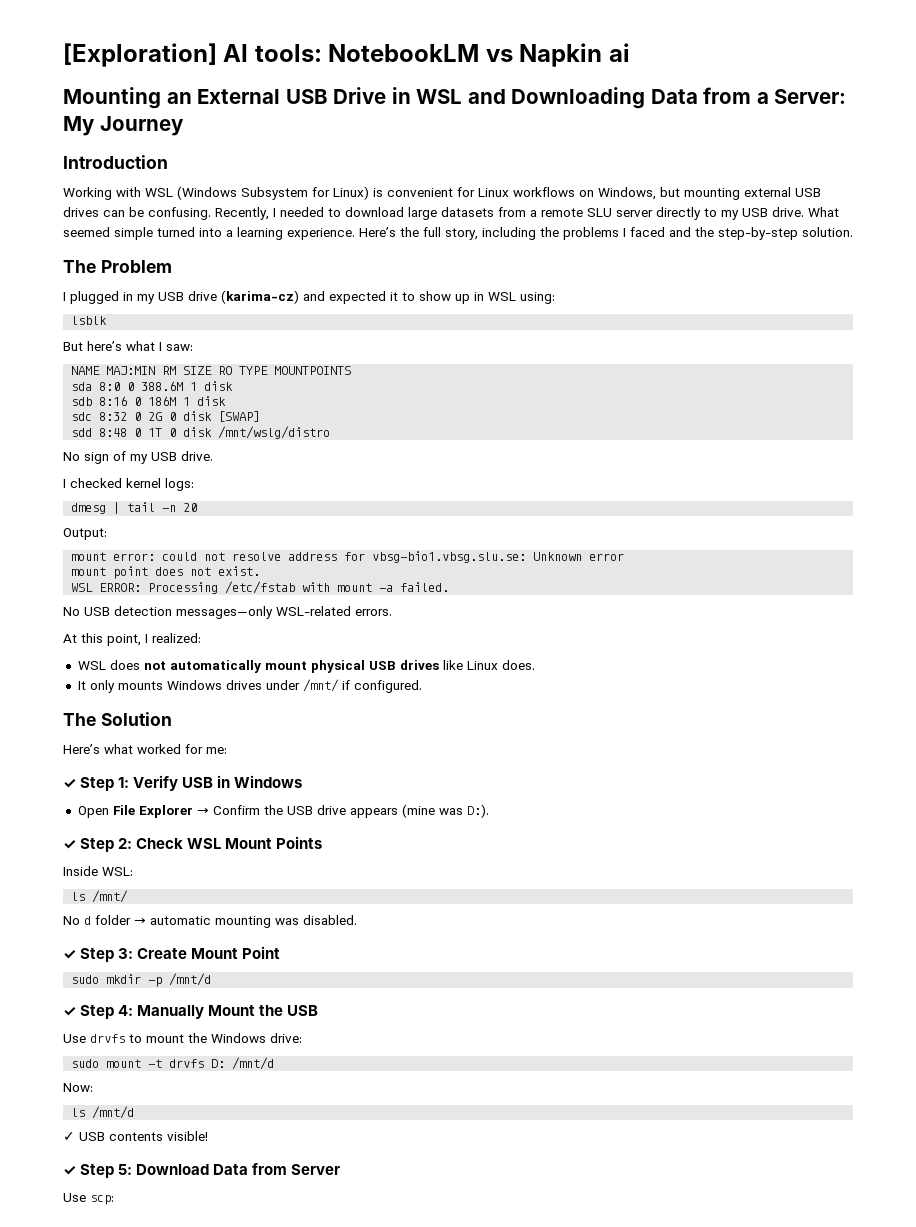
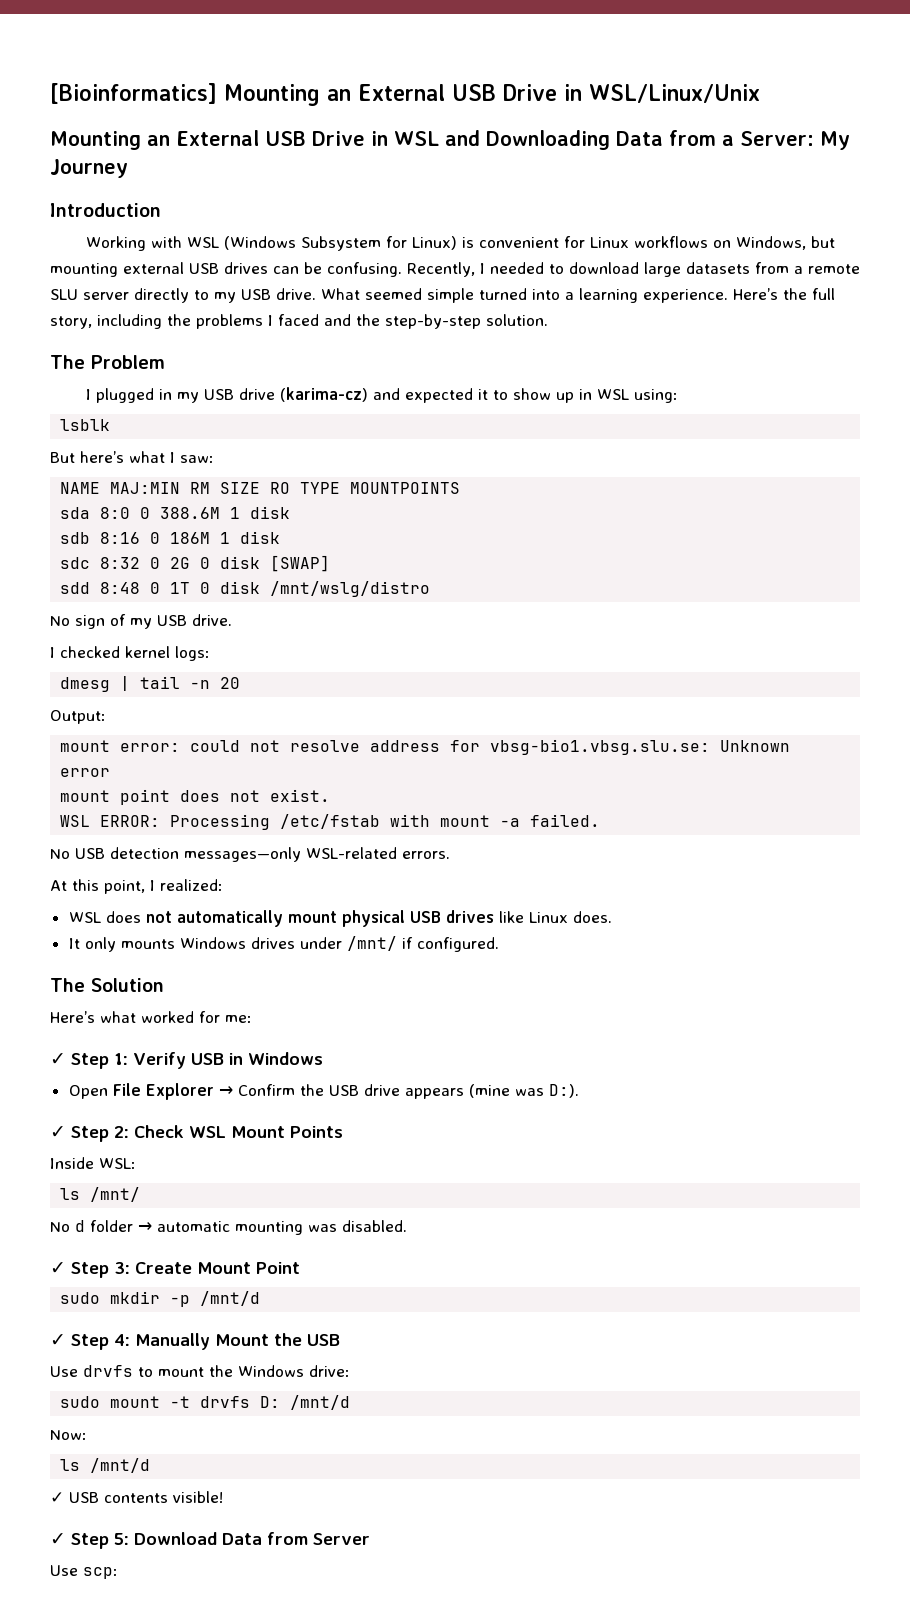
- [Exploration] AI tools: NotebookLM vs Napkin ai
+ [Bioinformatics] Mounting an External USB Drive in WSL/Linux/Unix

